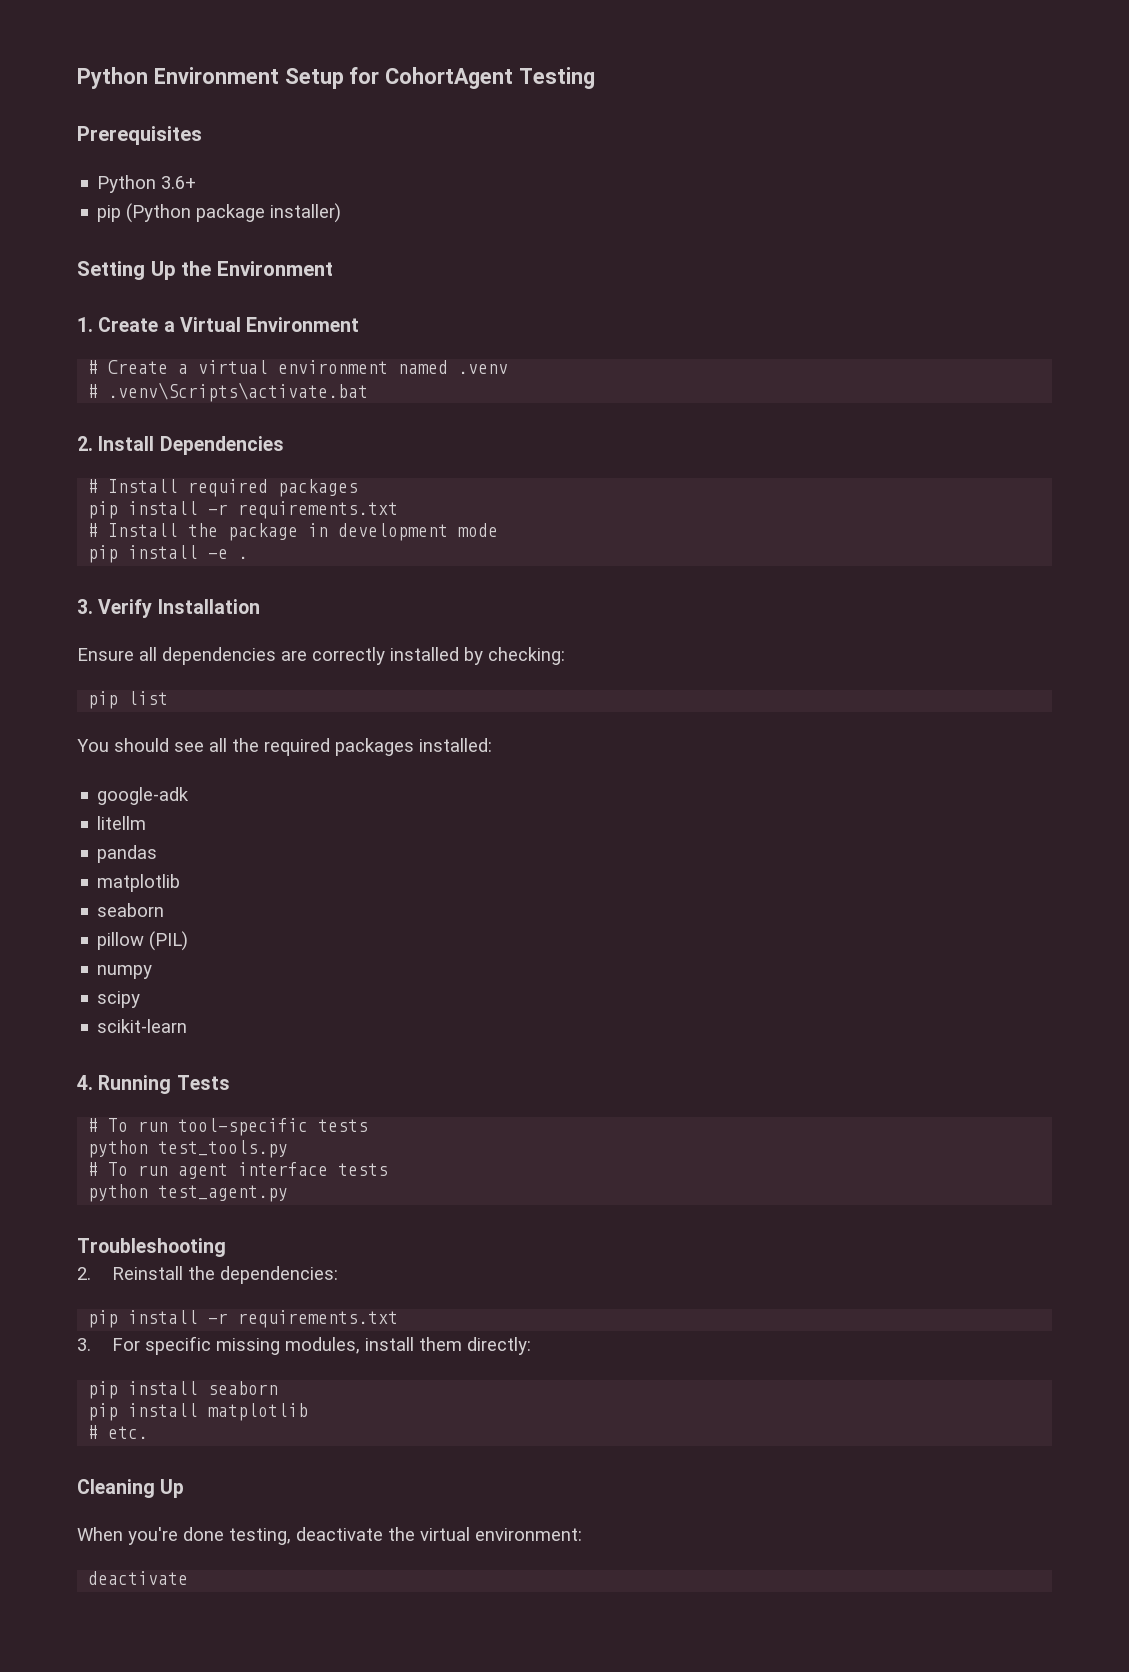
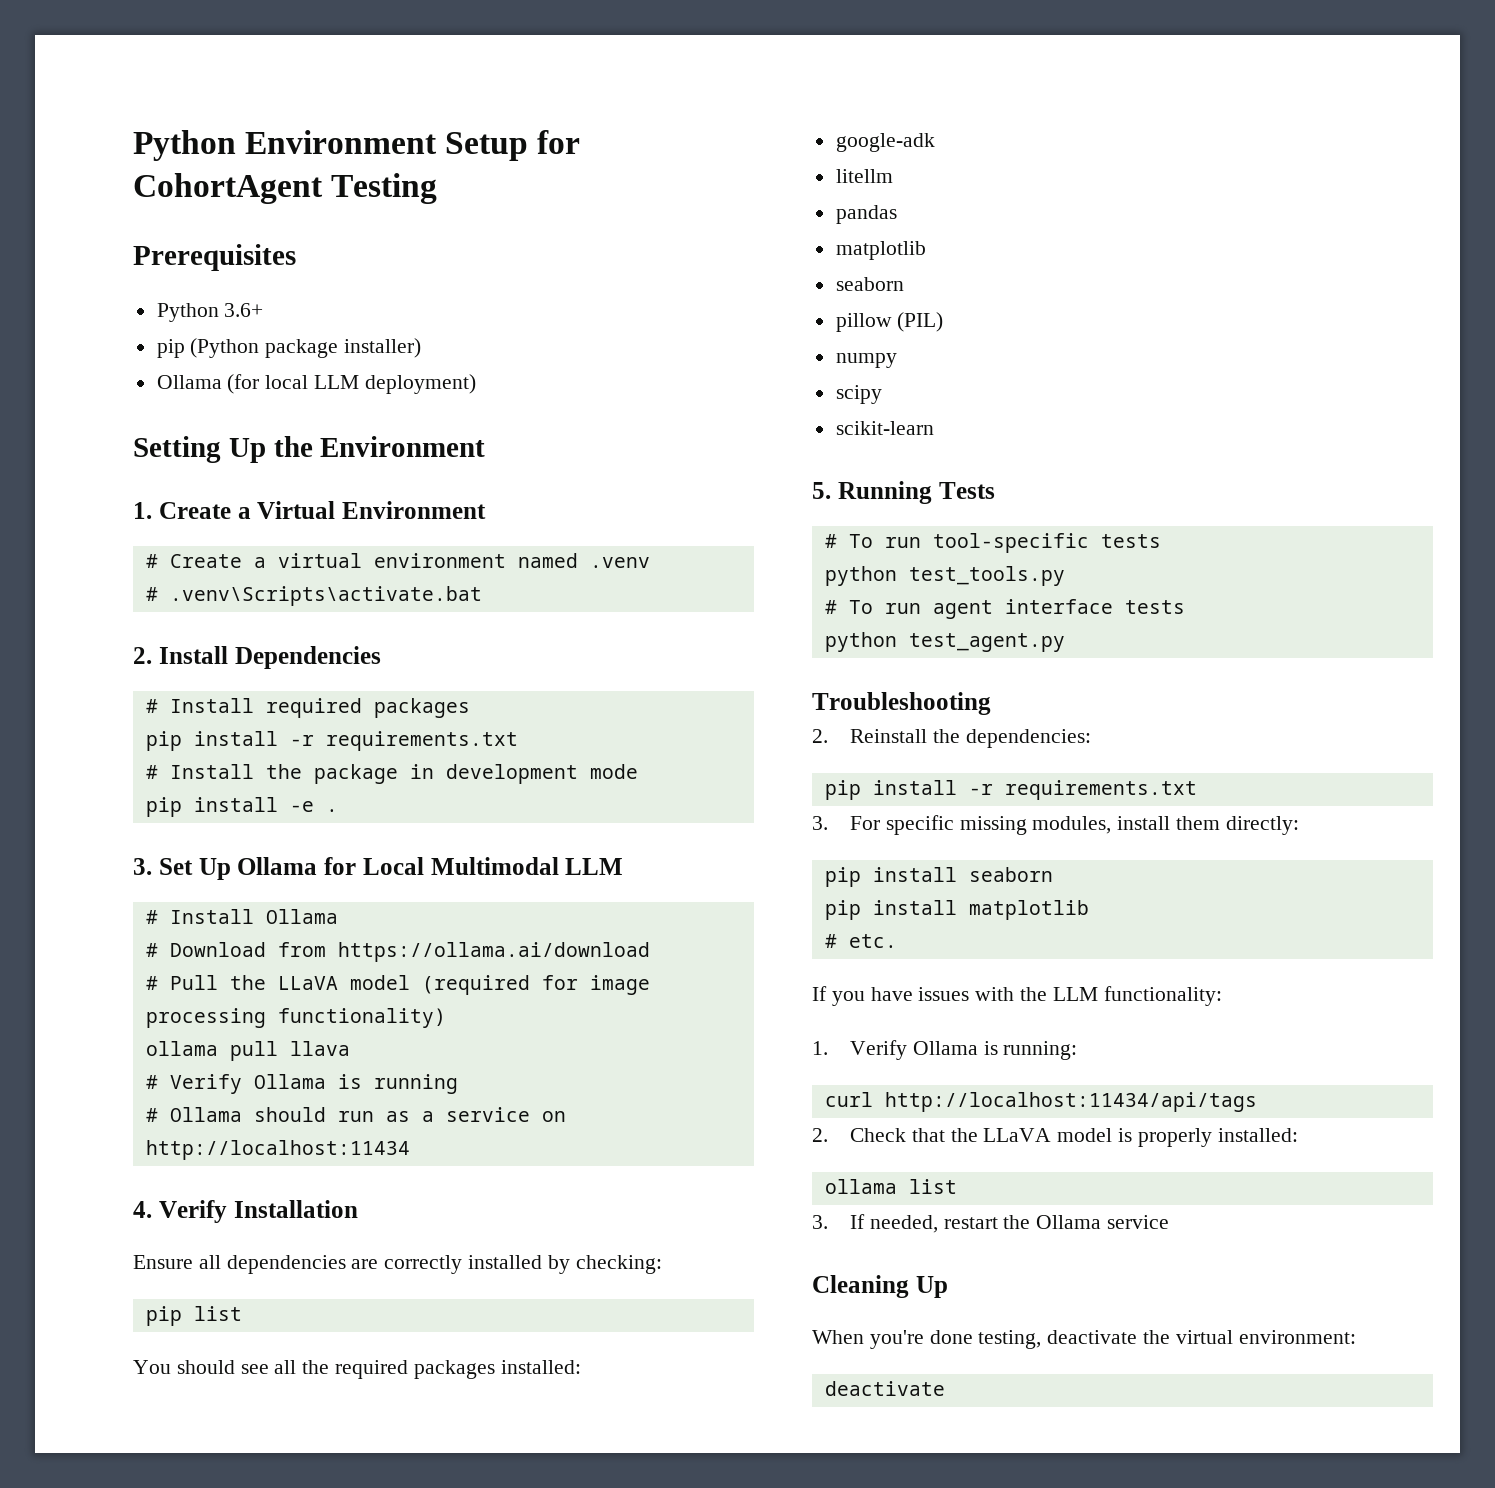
+ Ollama (for local LLM deployment)
- 3. Verify Installation
+ 3. Set Up Ollama for Local Multimodal LLM
+ # Install Ollama
+ # Download from https://ollama.ai/download
+ # Pull the LLaVA model (required for image processing functionality)
+ ollama pull llava
+ # Verify Ollama is running
+ # Ollama should run as a service on http://localhost:11434
+ 4. Verify Installation
- 4. Running Tests
+ 5. Running Tests
+ If you have issues with the LLM functionality:
+ 1. Verify Ollama is running:
+ curl http://localhost:11434/api/tags
+ 2. Check that the LLaVA model is properly installed:
+ ollama list
+ 3. If needed, restart the Ollama service

